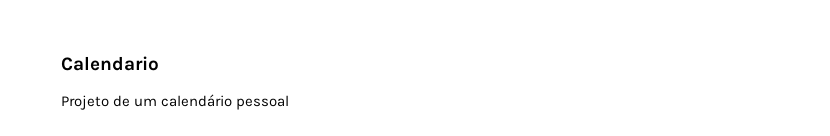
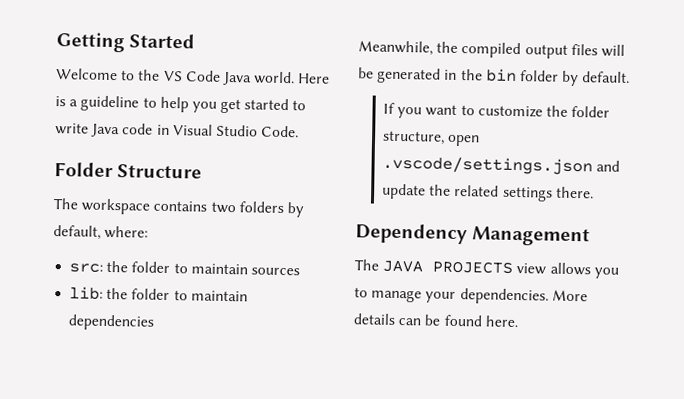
- Calendario
- Projeto de um calendário pessoal
+ Getting Started
+ Welcome to the VS Code Java world. Here is a guideline to help you get started to write Java code in Visual Studio Code.
+ Folder Structure
+ The workspace contains two folders by default, where:
+ src: the folder to maintain sources
+ lib: the folder to maintain dependencies
+ Meanwhile, the compiled output files will be generated in the bin folder by default.
+ If you want to customize the folder structure, open .vscode/settings.json and update the related settings there.
+ Dependency Management
+ The JAVA PROJECTS view allows you to manage your dependencies. More details can be found here.

